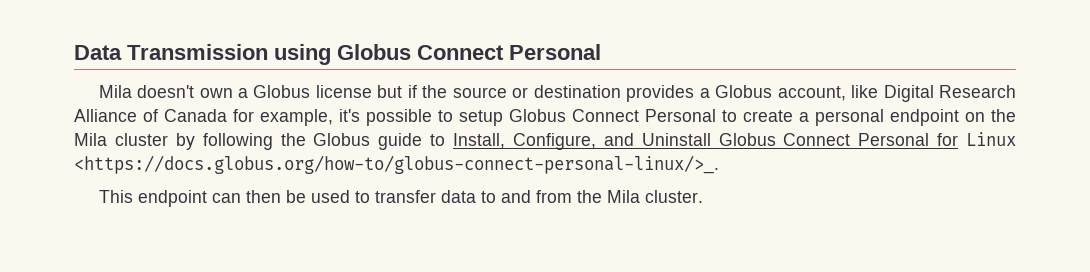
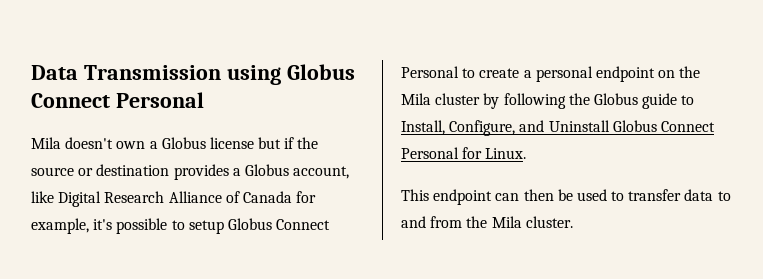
- Mila doesn't own a Globus license but if the source or destination provides a Globus account, like Digital Research Alliance of Canada for example, it's possible to setup Globus Connect Personal to create a personal endpoint on the Mila cluster by following the Globus guide to Install, Configure, and Uninstall Globus Connect Personal for Linux <https://docs.globus.org/how-to/globus-connect-personal-linux/>_.
+ Mila doesn't own a Globus license but if the source or destination provides a Globus account, like Digital Research Alliance of Canada for example, it's possible to setup Globus Connect Personal to create a personal endpoint on the Mila cluster by following the Globus guide to Install, Configure, and Uninstall Globus Connect Personal for Linux.

